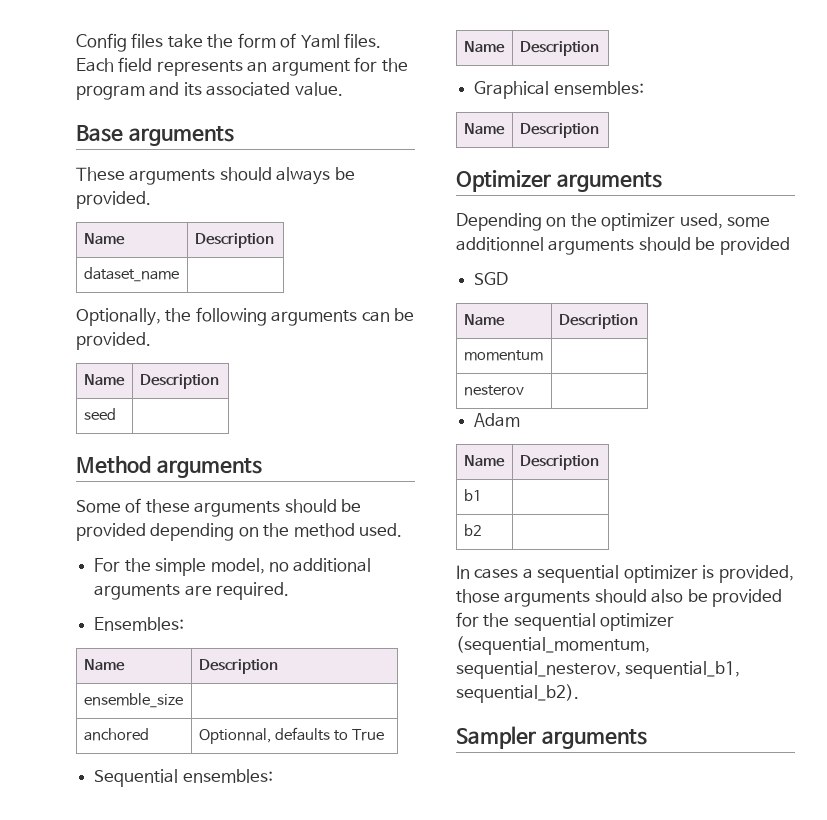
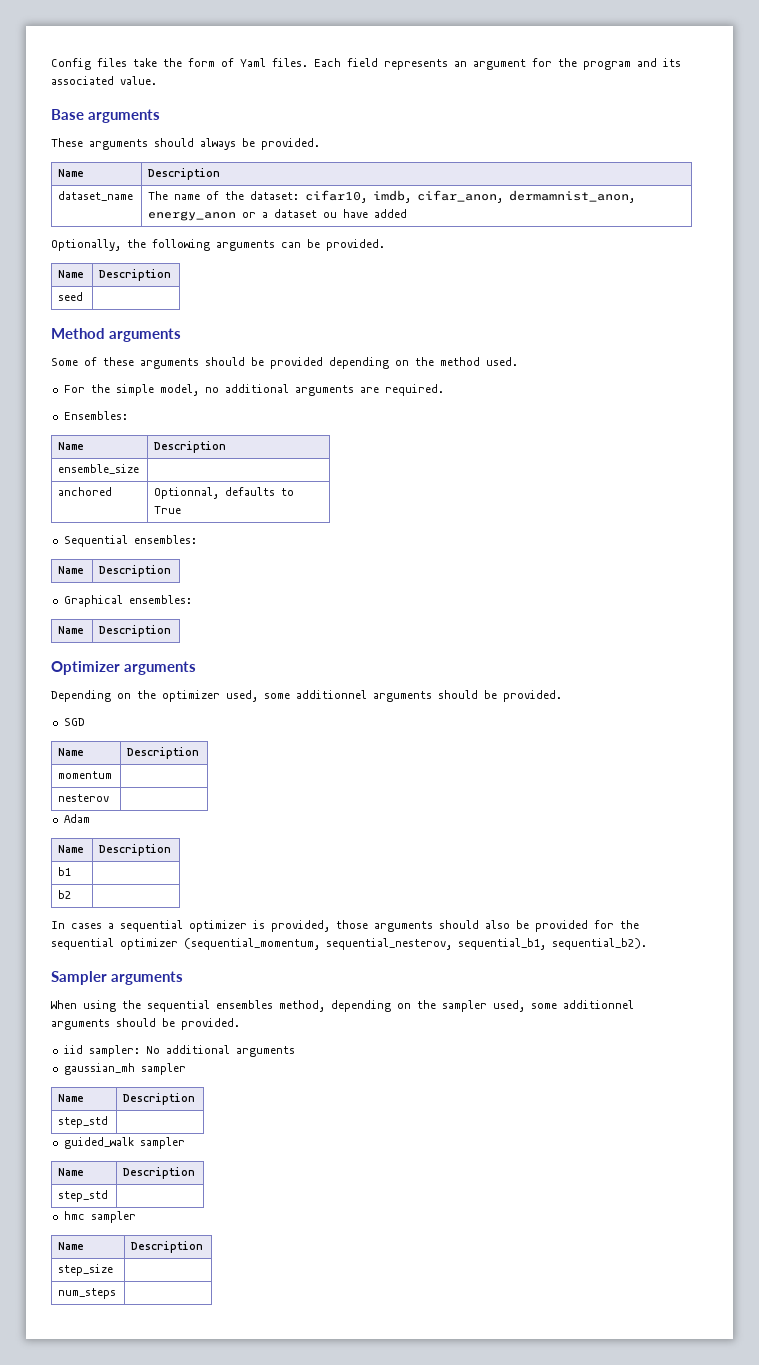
- dataset_name |
+ dataset_name | The name of the dataset: cifar10, imdb, cifar_anon, dermamnist_anon, energy_anon or a dataset ou have added
- Depending on the optimizer used, some additionnel arguments should be provided
+ Depending on the optimizer used, some additionnel arguments should be provided.
+ When using the sequential ensembles method, depending on the sampler used, some additionnel arguments should be provided.
+ iid sampler: No additional arguments
+ gaussian_mh sampler
+ Name | Description
+ step_std |
+ guided_walk sampler
+ Name | Description
+ step_std |
+ hmc sampler
+ Name | Description
+ step_size |
+ num_steps |

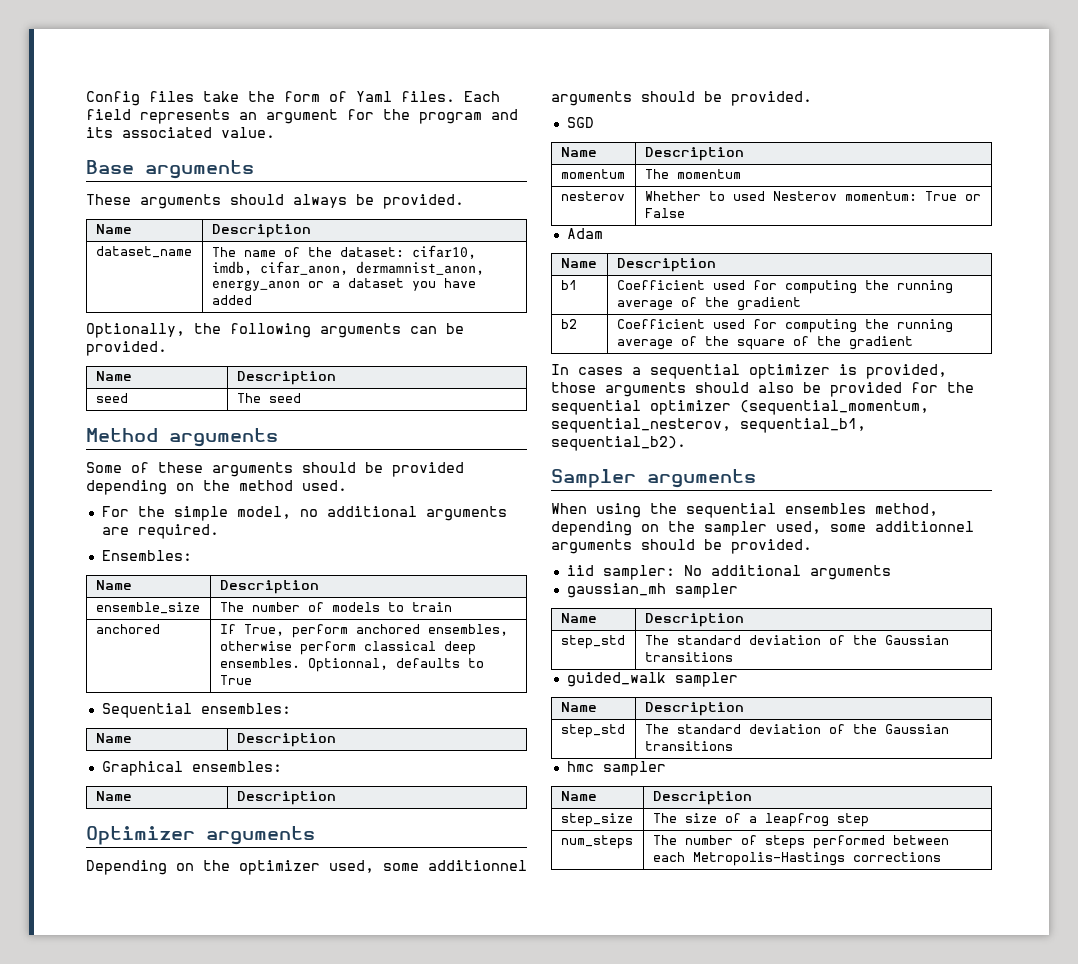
- dataset_name | The name of the dataset: cifar10, imdb, cifar_anon, dermamnist_anon, energy_anon or a dataset ou have added
+ dataset_name | The name of the dataset: cifar10, imdb, cifar_anon, dermamnist_anon, energy_anon or a dataset you have added
- seed |
+ seed | The seed
- ensemble_size |
- anchored | Optionnal, defaults to True
+ ensemble_size | The number of models to train
+ anchored | If True, perform anchored ensembles, otherwise perform classical deep ensembles. Optionnal, defaults to True
- momentum |
+ momentum | The momentum
- nesterov |
+ nesterov | Whether to used Nesterov momentum: True or False
  Adam
  Name | Description
- b1 |
- b2 |
+ b1 | Coefficient used for computing the running average of the gradient
+ b2 | Coefficient used for computing the running average of the square of the gradient
  gaussian_mh sampler
  Name | Description
- step_std |
+ step_std | The standard deviation of the Gaussian transitions
  guided_walk sampler
  Name | Description
- step_std |
+ step_std | The standard deviation of the Gaussian transitions
- step_size |
- num_steps |
+ step_size | The size of a leapfrog step
+ num_steps | The number of steps performed between each Metropolis-Hastings corrections

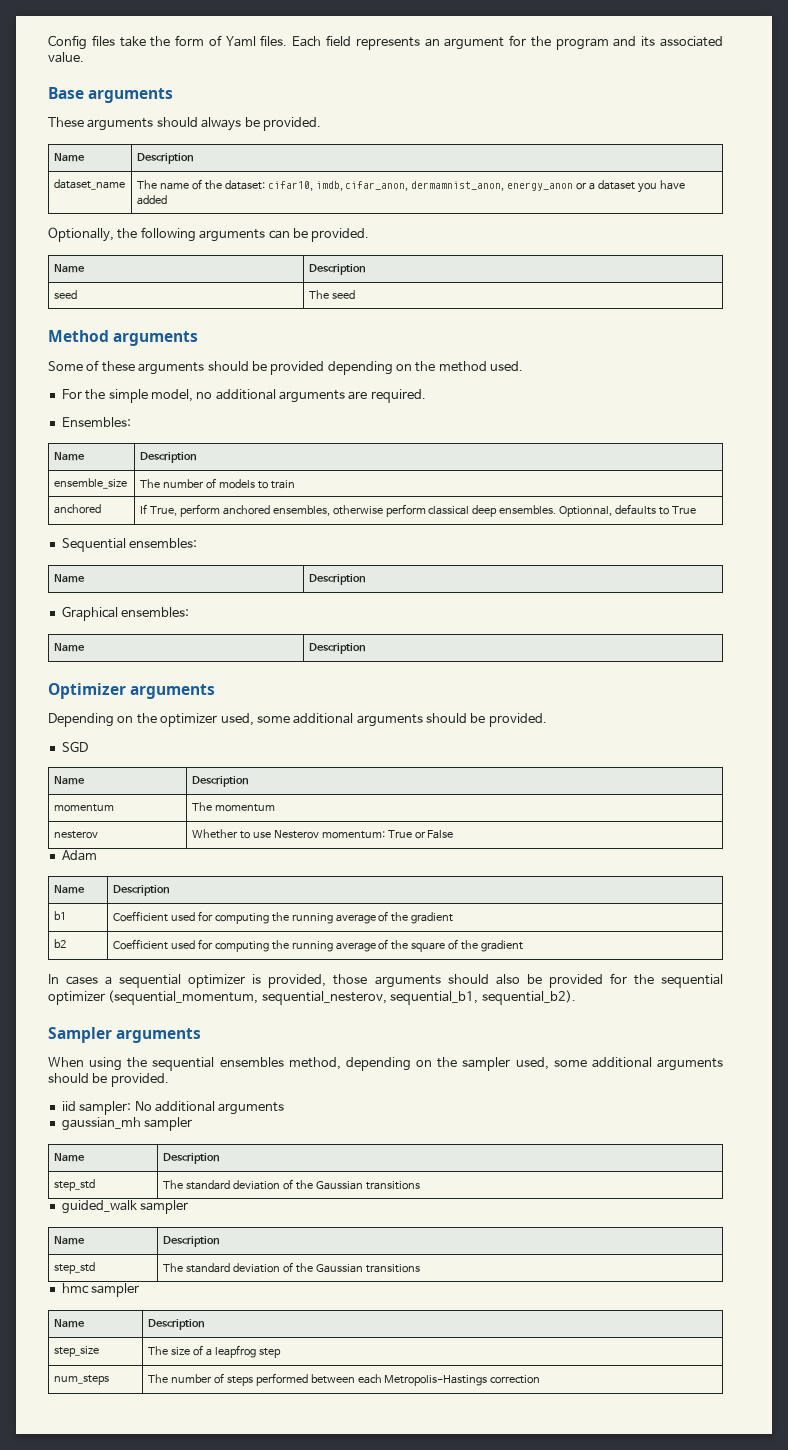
- Depending on the optimizer used, some additionnel arguments should be provided.
+ Depending on the optimizer used, some additional arguments should be provided.
- nesterov | Whether to used Nesterov momentum: True or False
+ nesterov | Whether to use Nesterov momentum: True or False
- When using the sequential ensembles method, depending on the sampler used, some additionnel arguments should be provided.
+ When using the sequential ensembles method, depending on the sampler used, some additional arguments should be provided.
- num_steps | The number of steps performed between each Metropolis-Hastings corrections
+ num_steps | The number of steps performed between each Metropolis-Hastings correction

